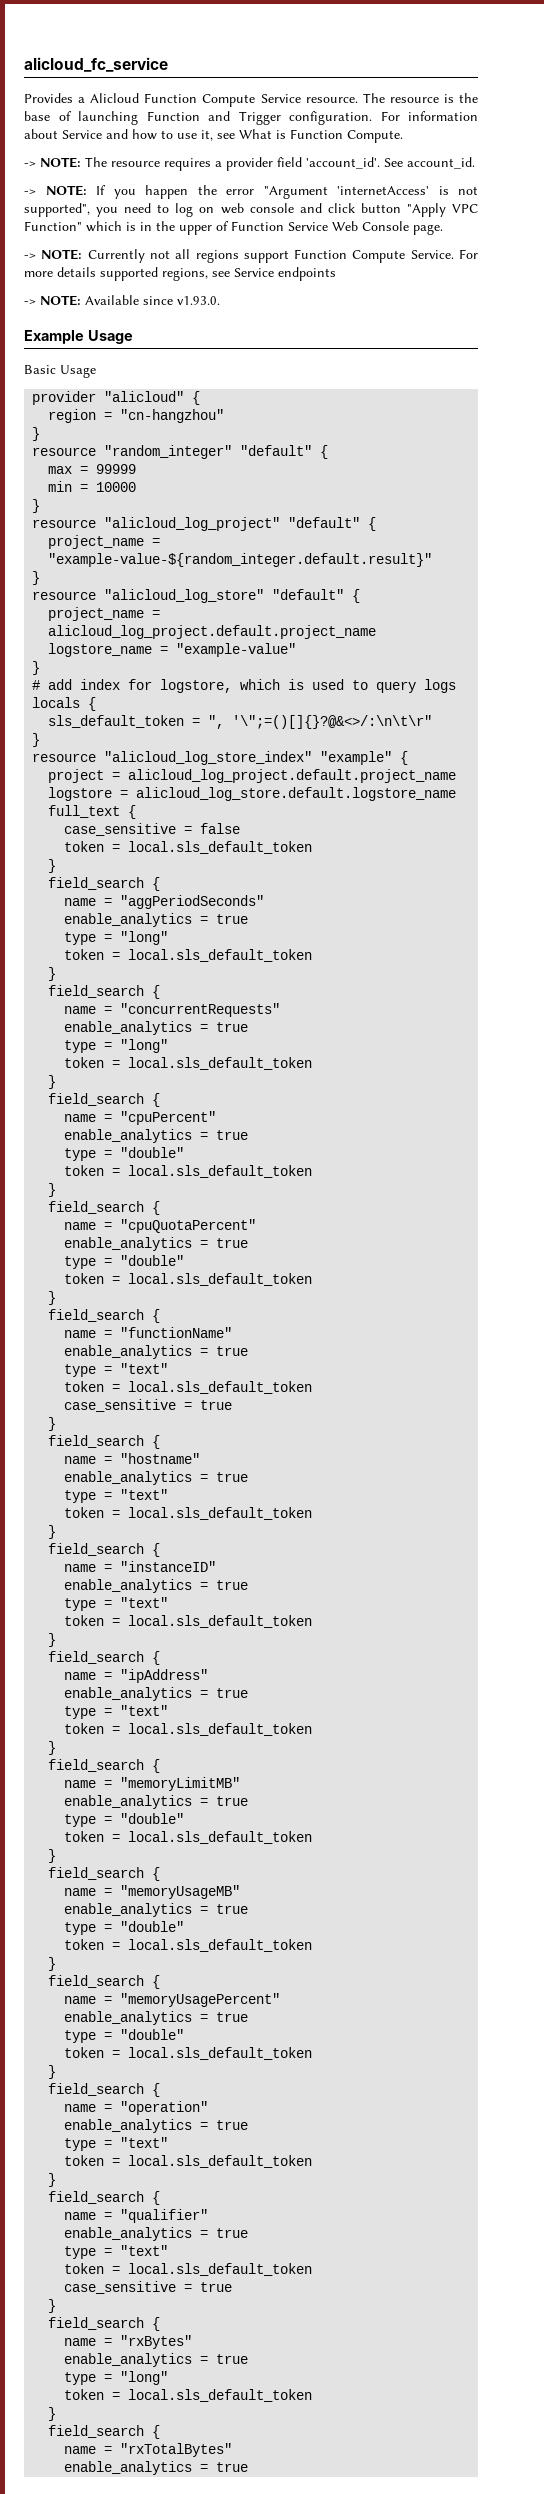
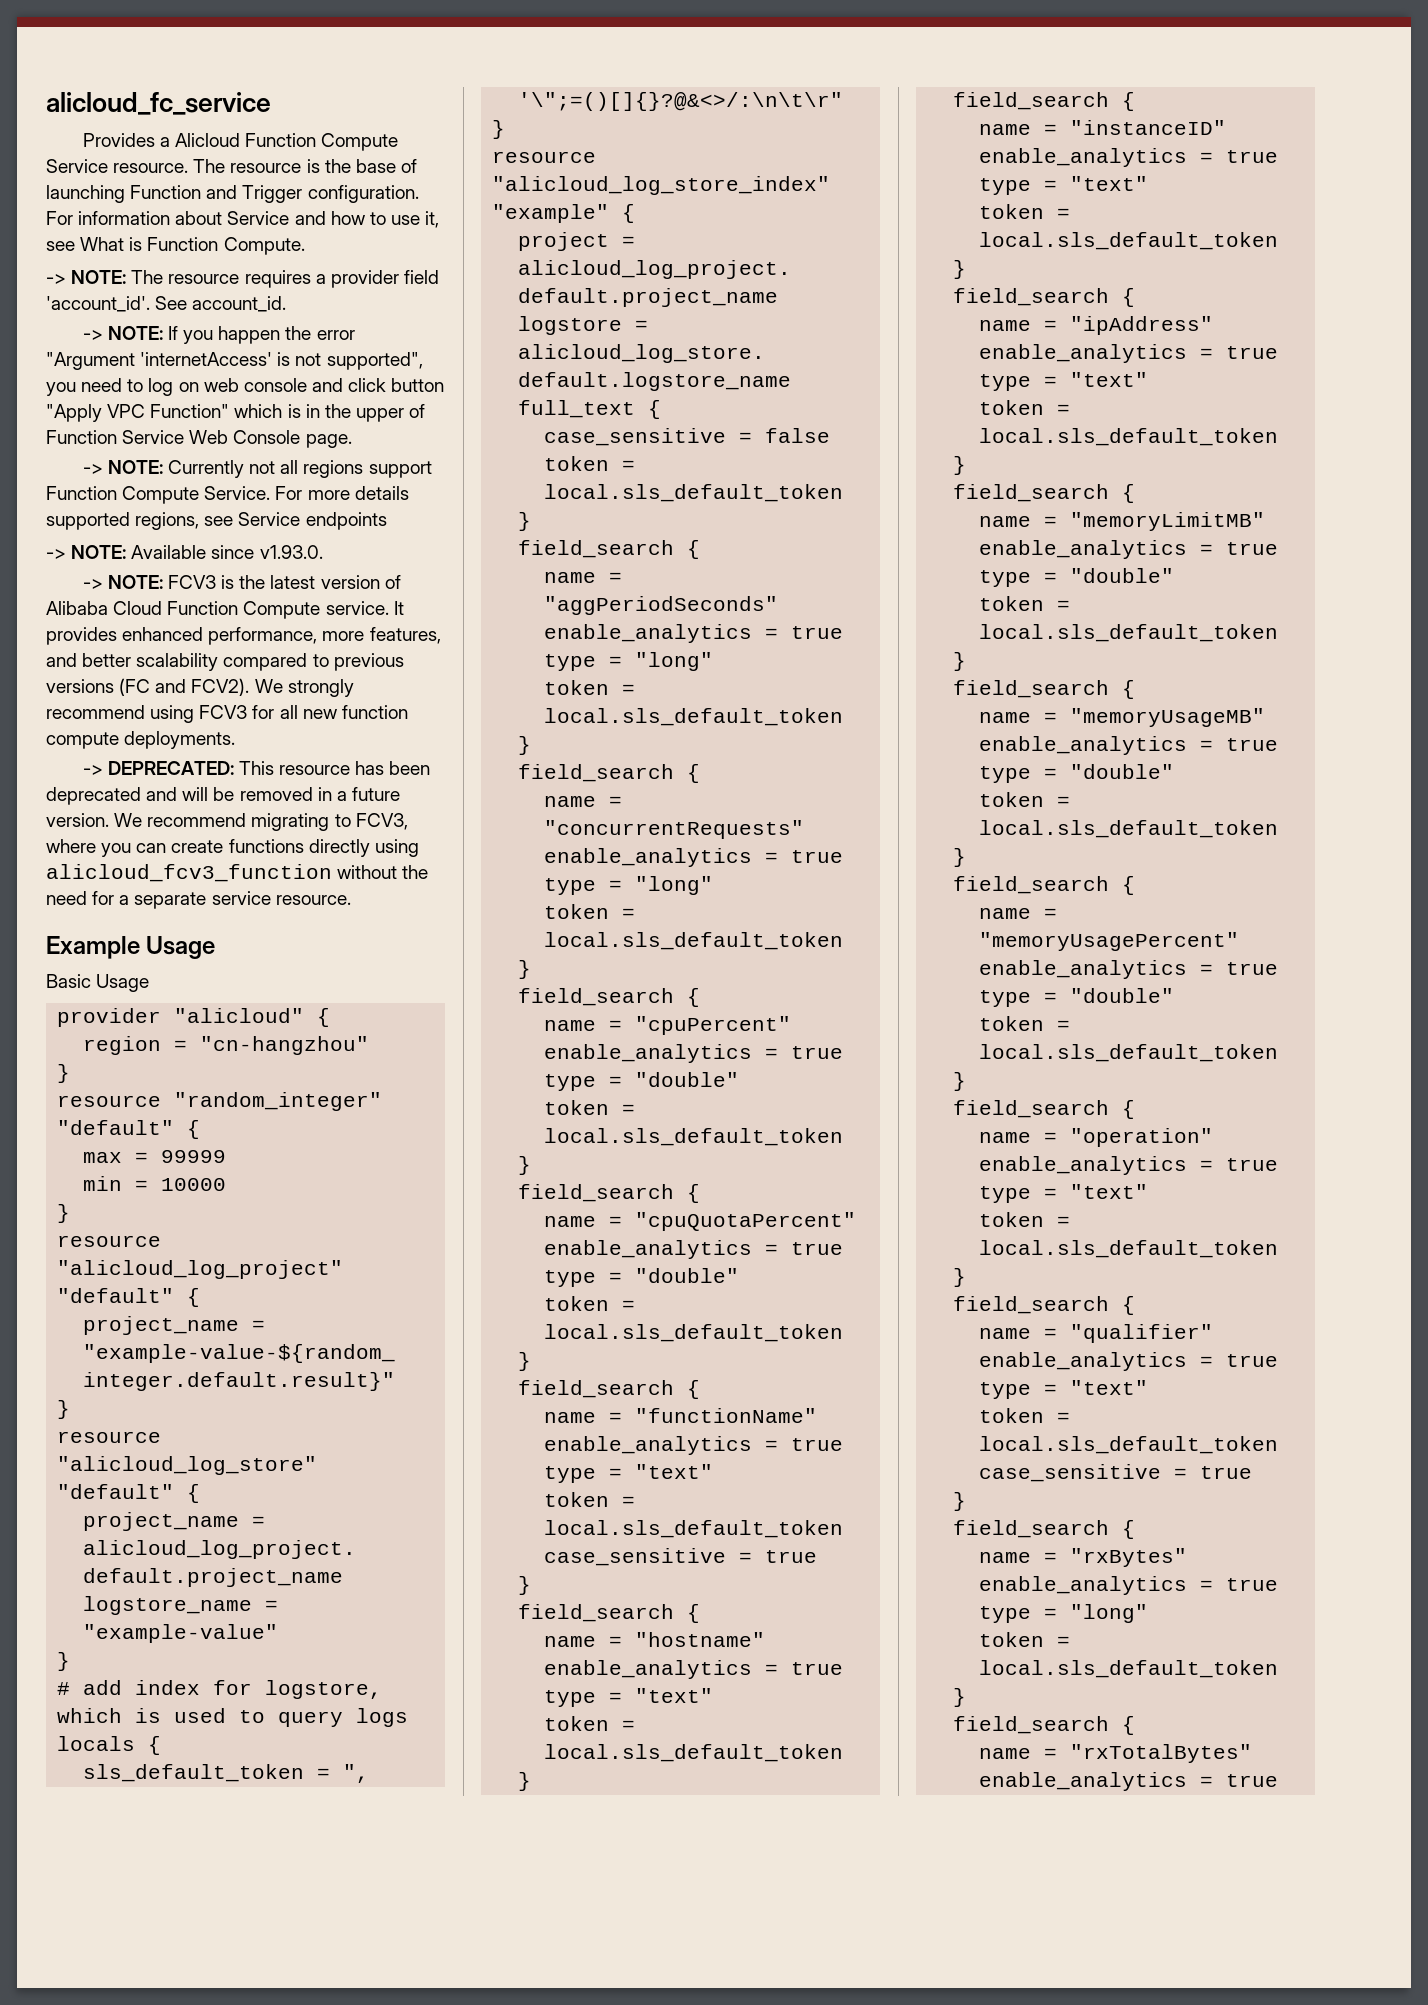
+ -> NOTE: FCV3 is the latest version of Alibaba Cloud Function Compute service. It provides enhanced performance, more features, and better scalability compared to previous versions (FC and FCV2). We strongly recommend using FCV3 for all new function compute deployments.
+ -> DEPRECATED: This resource has been deprecated and will be removed in a future version. We recommend migrating to FCV3, where you can create functions directly using alicloud_fcv3_function without the need for a separate service resource.

